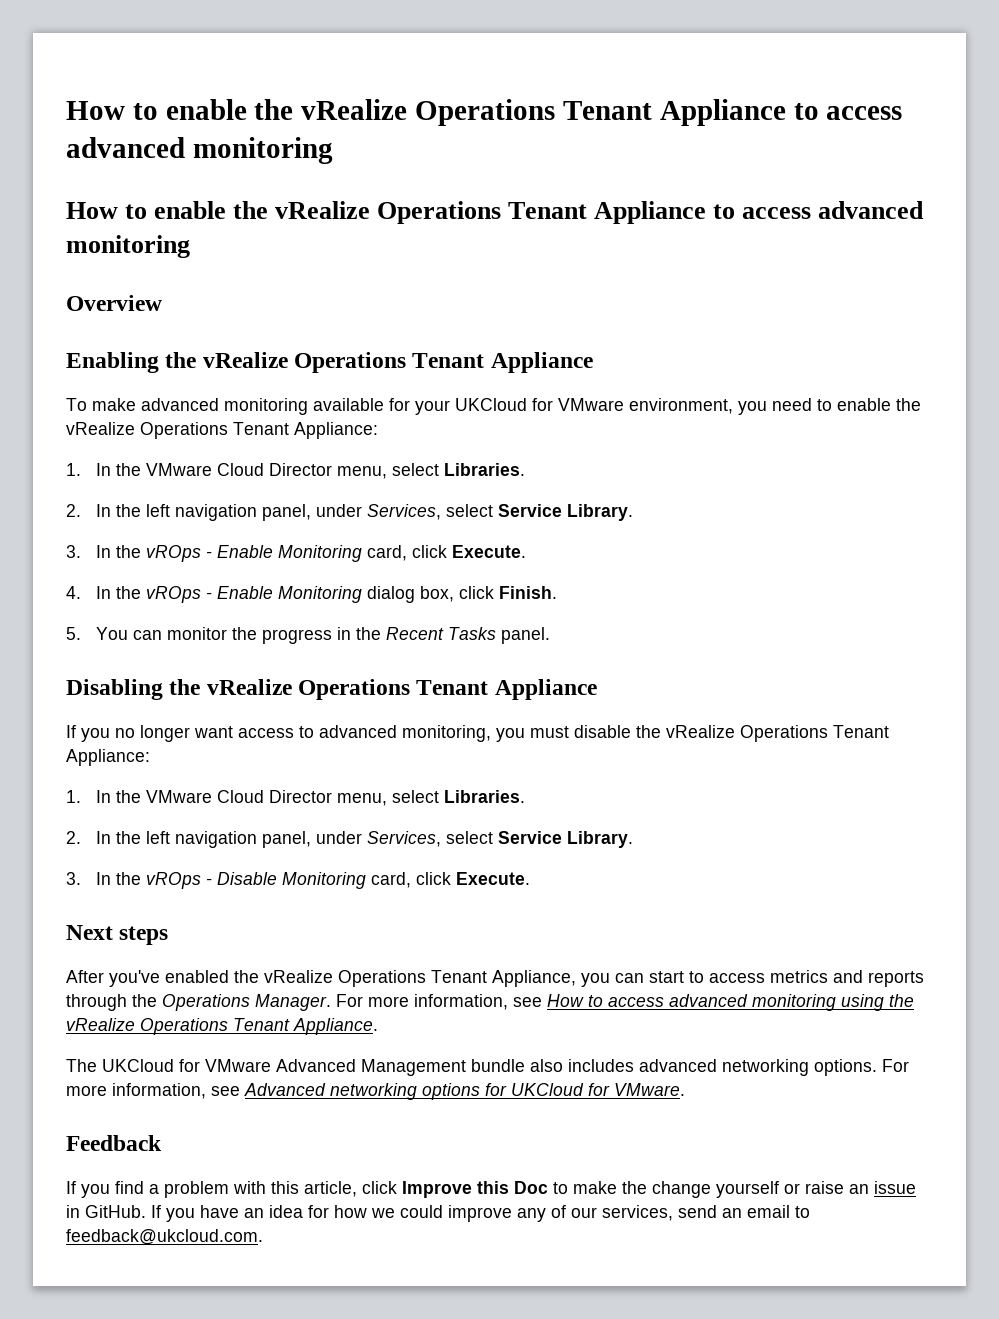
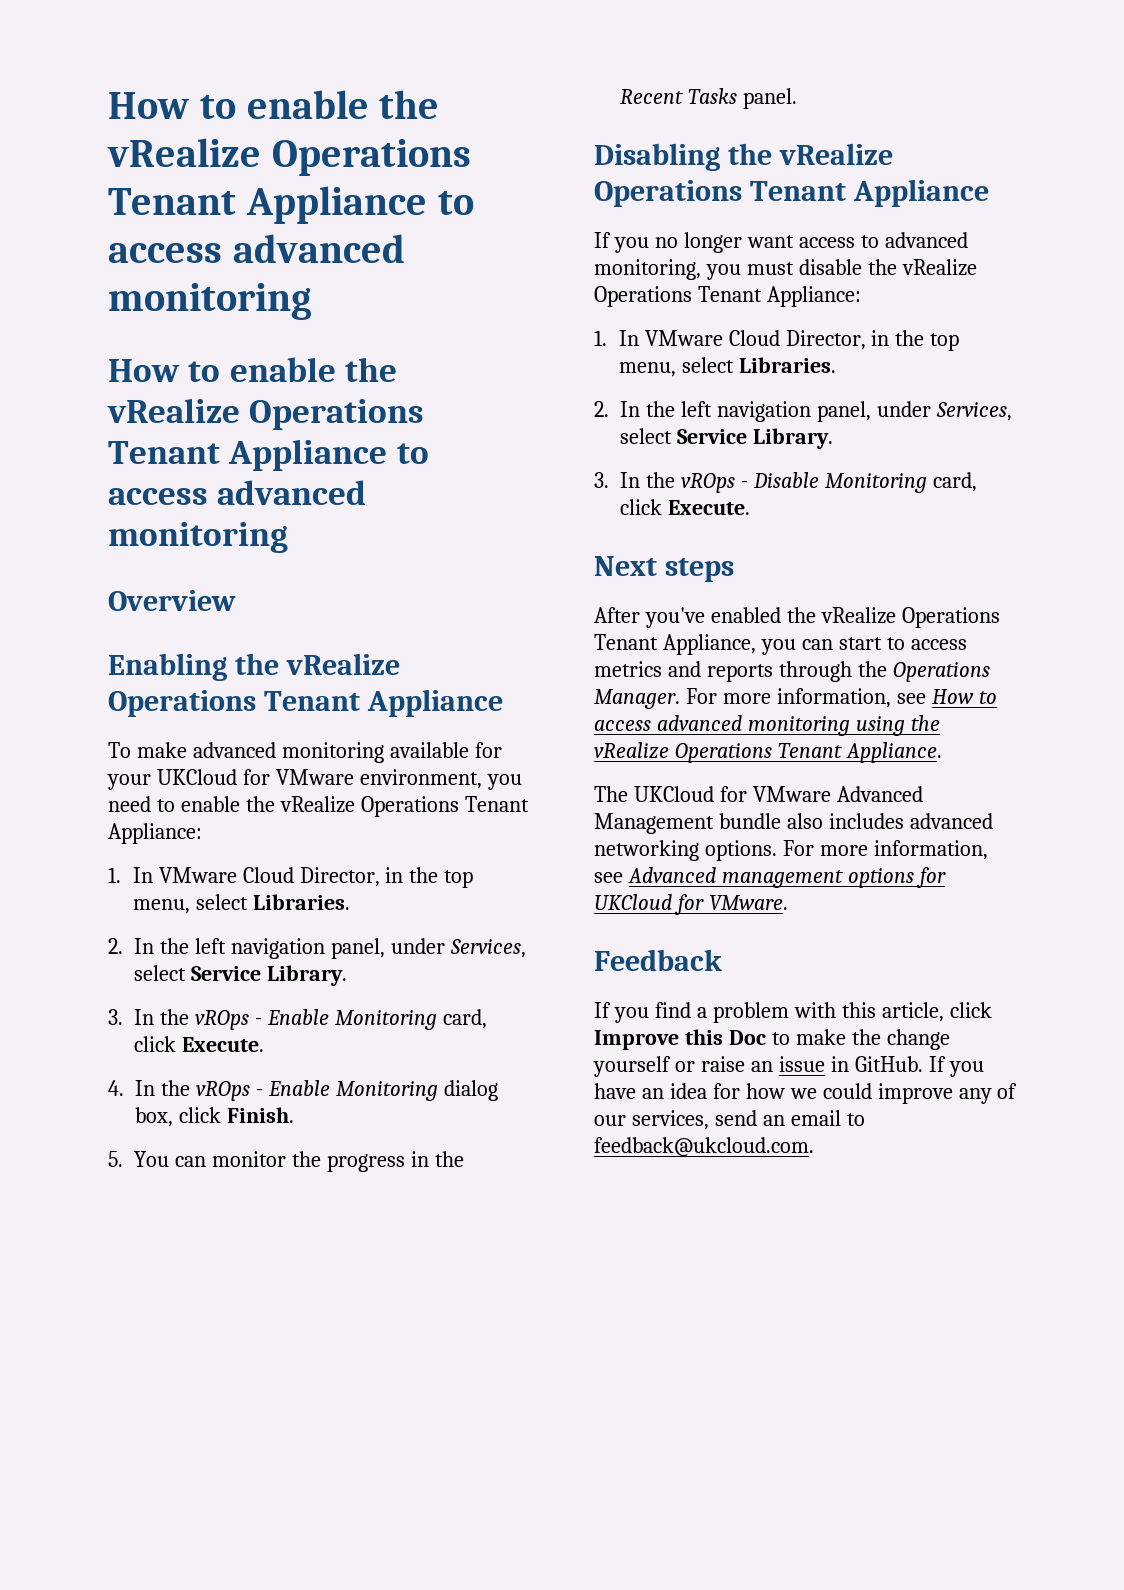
  To make advanced monitoring available for your UKCloud for VMware environment, you need to enable the vRealize Operations Tenant Appliance:
- 1. In the VMware Cloud Director menu, select Libraries.
+ 1. In VMware Cloud Director, in the top menu, select Libraries.
  If you no longer want access to advanced monitoring, you must disable the vRealize Operations Tenant Appliance:
- 1. In the VMware Cloud Director menu, select Libraries.
+ 1. In VMware Cloud Director, in the top menu, select Libraries.
- For more information, see Advanced networking options for UKCloud for VMware.
+ For more information, see Advanced management options for UKCloud for VMware.

